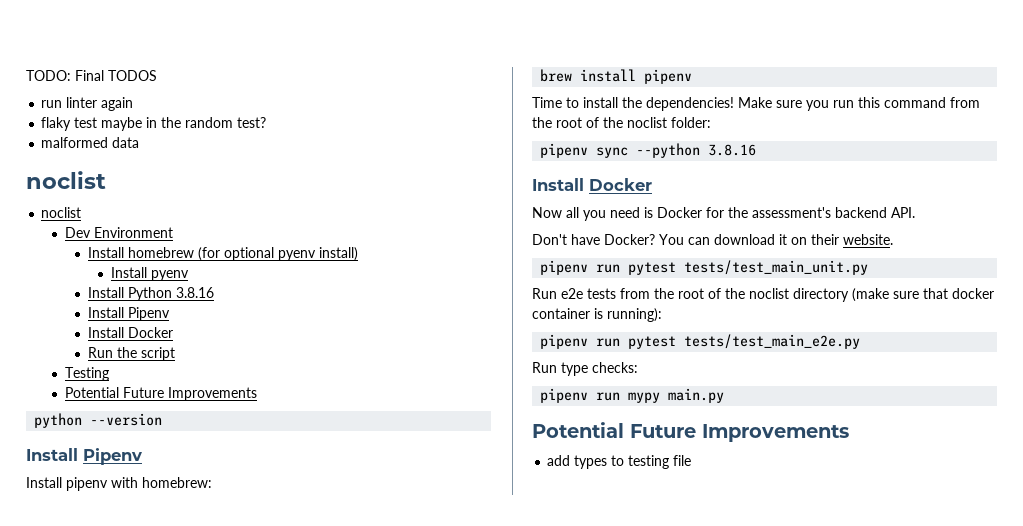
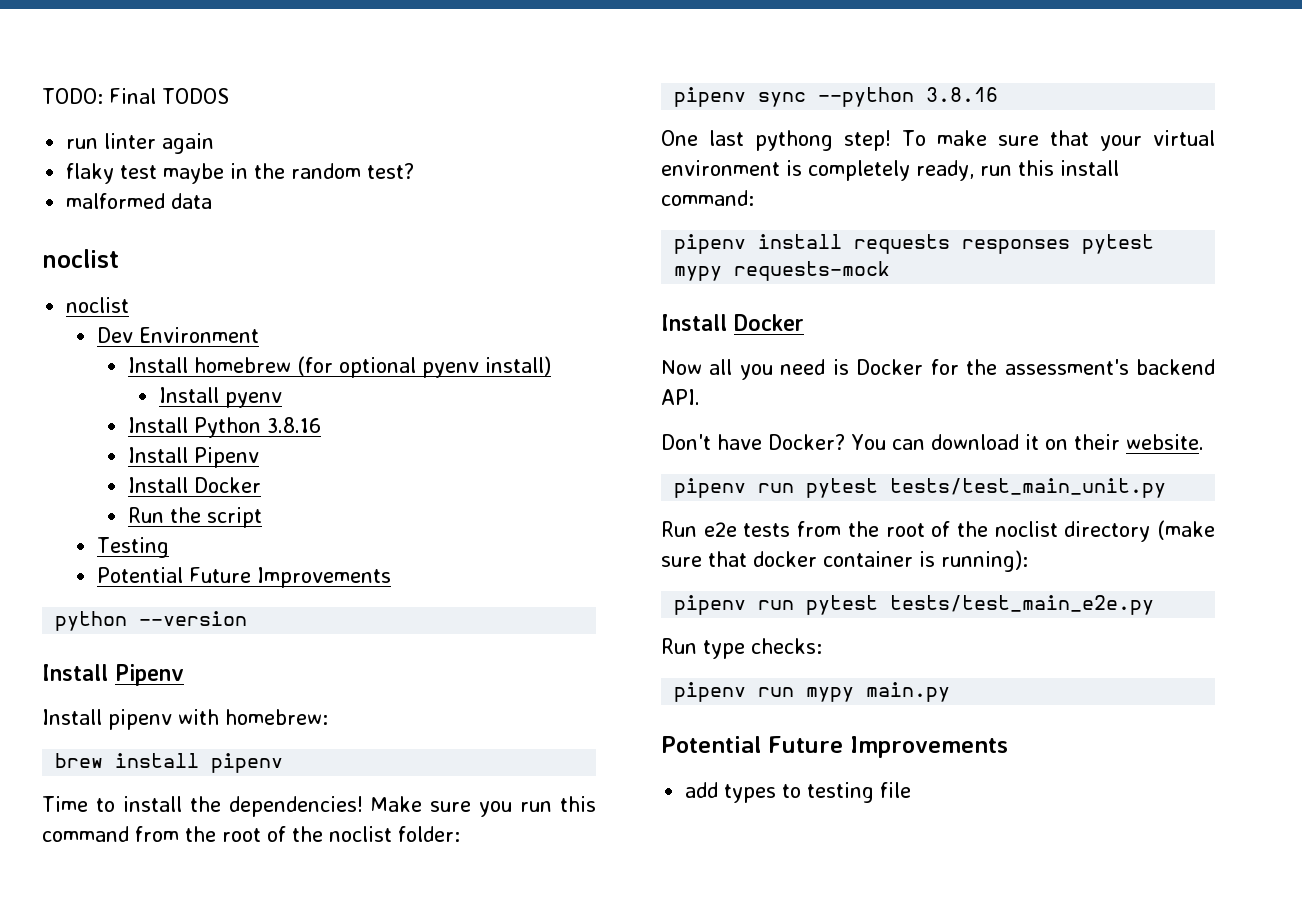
+ One last pythong step! To make sure that your virtual environment is completely ready, run this install command:
+ pipenv install requests responses pytest mypy requests-mock

